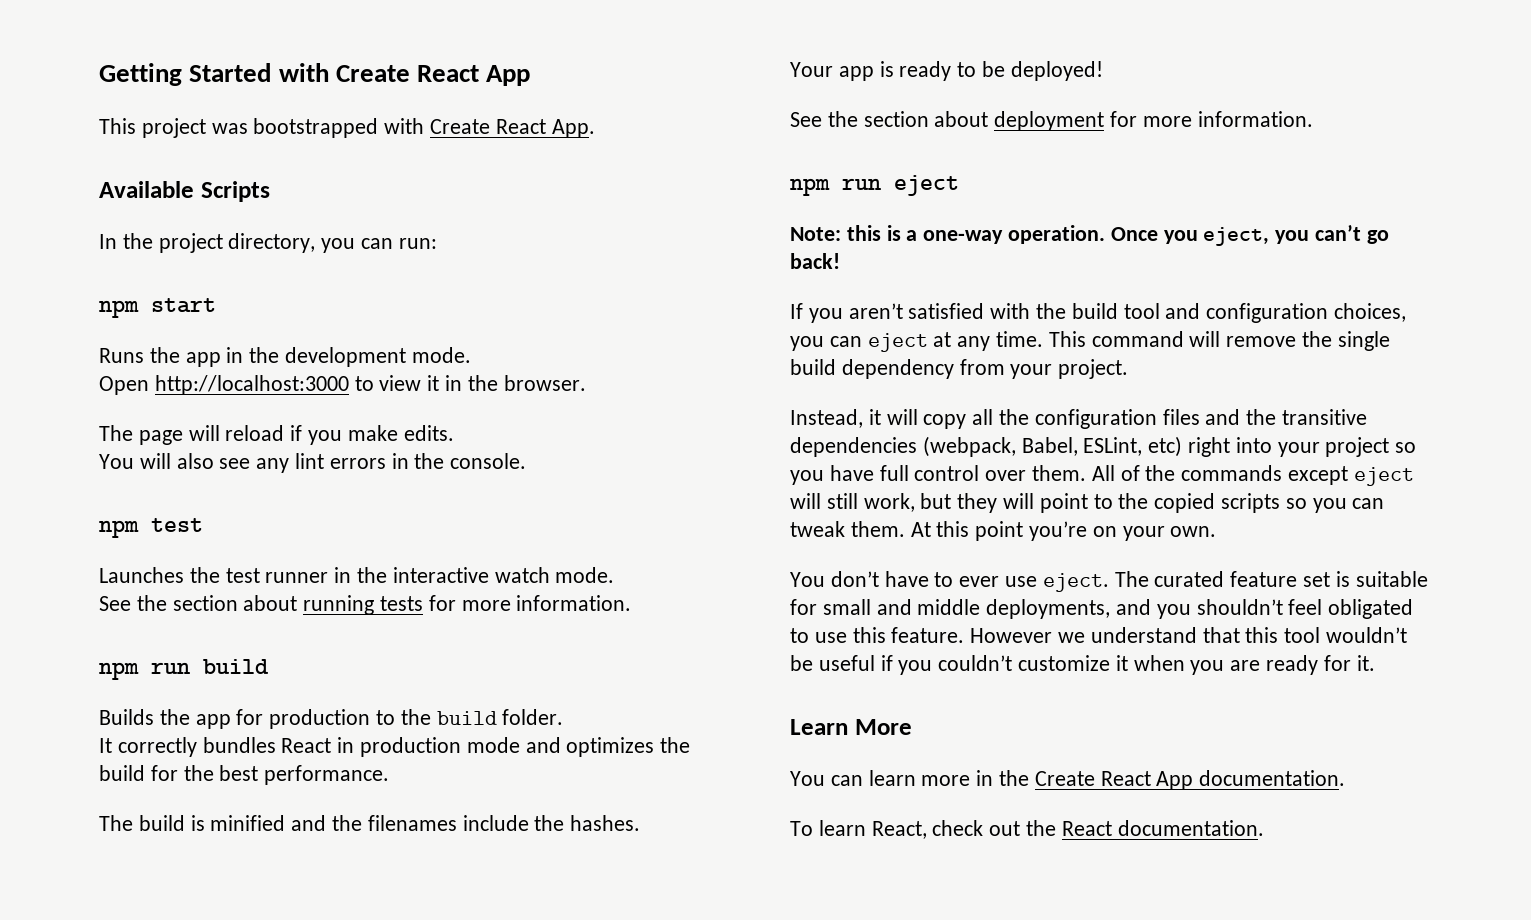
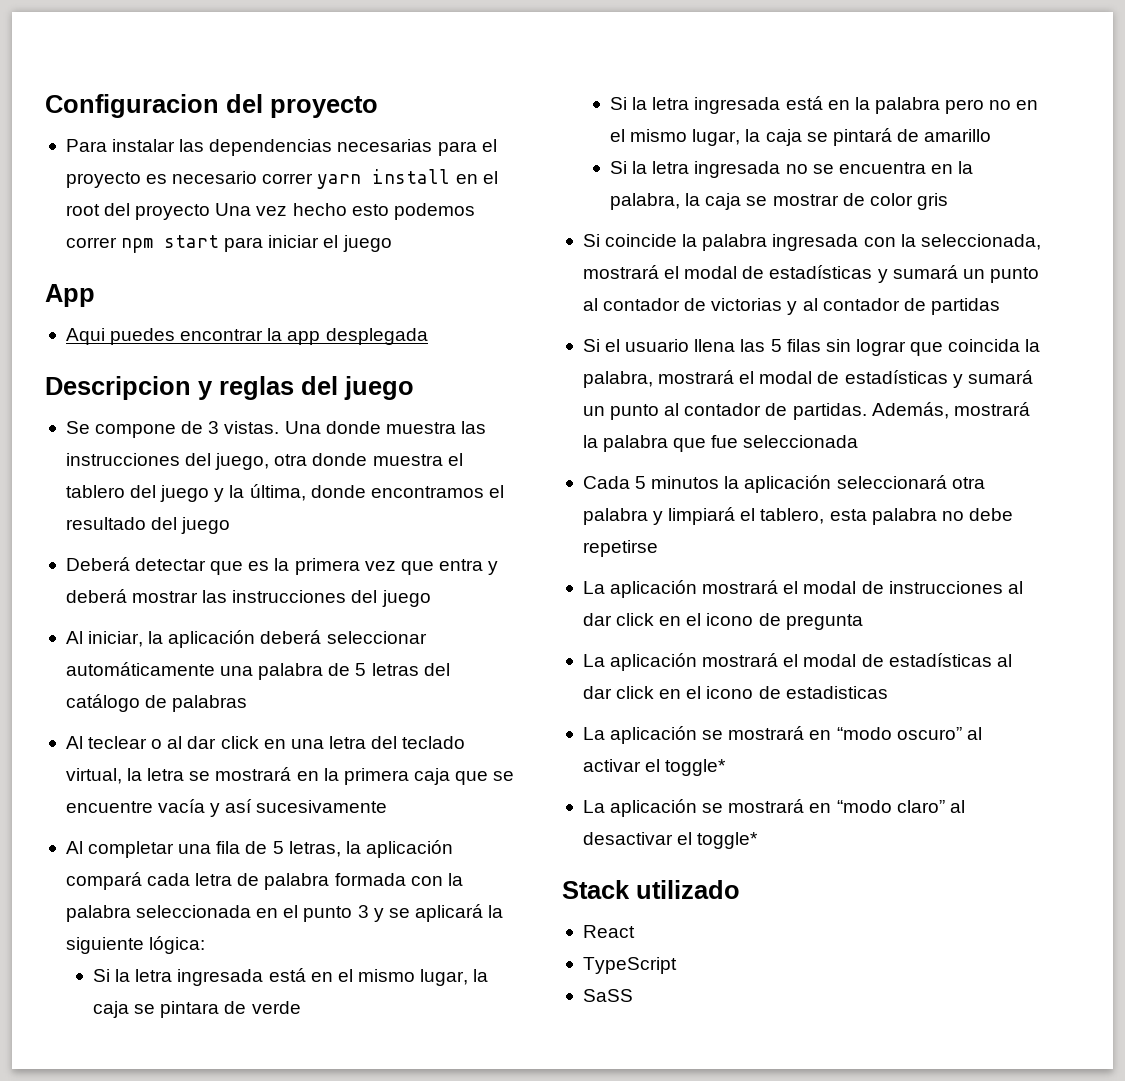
- Getting Started with Create React App
- This project was bootstrapped with Create React App.
- Available Scripts
- In the project directory, you can run:
- npm start
- Runs the app in the development mode.
- Open http://localhost:3000 to view it in the browser.
- The page will reload if you make edits.
- You will also see any lint errors in the console.
- npm test
- Launches the test runner in the interactive watch mode.
- See the section about running tests for more information.
- npm run build
- Builds the app for production to the build folder.
- It correctly bundles React in production mode and optimizes the build for the best performance.
- The build is minified and the filenames include the hashes.
- Your app is ready to be deployed!
- See the section about deployment for more information.
- npm run eject
- Note: this is a one-way operation. Once you eject, you can’t go back!
- If you aren’t satisfied with the build tool and configuration choices, you can eject at any time. This command will remove the single build dependency from your project.
- Instead, it will copy all the configuration files and the transitive dependencies (webpack, Babel, ESLint, etc) right into your project so you have full control over them. All of the commands except eject will still work, but they will point to the copied scripts so you can tweak them. At this point you’re on your own.
- You don’t have to ever use eject. The curated feature set is suitable for small and middle deployments, and you shouldn’t feel obligated to use this feature. However we understand that this tool wouldn’t be useful if you couldn’t customize it when you are ready for it.
- Learn More
- You can learn more in the Create React App documentation.
- To learn React, check out the React documentation.
+ Configuracion del proyecto
+ Para instalar las dependencias necesarias para el proyecto es necesario correr yarn install en el root del proyecto Una vez hecho esto podemos correr npm start para iniciar el juego
+ App
+ Aqui puedes encontrar la app desplegada
+ Descripcion y reglas del juego
+ Se compone de 3 vistas. Una donde muestra las instrucciones del juego, otra donde muestra el tablero del juego y la última, donde encontramos el resultado del juego
+ Deberá detectar que es la primera vez que entra y deberá mostrar las instrucciones del juego
+ Al iniciar, la aplicación deberá seleccionar automáticamente una palabra de 5 letras del catálogo de palabras
+ Al teclear o al dar click en una letra del teclado virtual, la letra se mostrará en la primera caja que se encuentre vacía y así sucesivamente
+ Al completar una fila de 5 letras, la aplicación compará cada letra de palabra formada con la palabra seleccionada en el punto 3 y se aplicará la siguiente lógica:
+ Si la letra ingresada está en el mismo lugar, la caja se pintara de verde
+ Si la letra ingresada está en la palabra pero no en el mismo lugar, la caja se pintará de amarillo
+ Si la letra ingresada no se encuentra en la palabra, la caja se mostrar de color gris
+ Si coincide la palabra ingresada con la seleccionada, mostrará el modal de estadísticas y sumará un punto al contador de victorias y al contador de partidas
+ Si el usuario llena las 5 filas sin lograr que coincida la palabra, mostrará el modal de estadísticas y sumará un punto al contador de partidas. Además, mostrará la palabra que fue seleccionada
+ Cada 5 minutos la aplicación seleccionará otra palabra y limpiará el tablero, esta palabra no debe repetirse
+ La aplicación mostrará el modal de instrucciones al dar click en el icono de pregunta
+ La aplicación mostrará el modal de estadísticas al dar click en el icono de estadisticas
+ La aplicación se mostrará en “modo oscuro” al activar el toggle*
+ La aplicación se mostrará en “modo claro” al desactivar el toggle*
+ Stack utilizado
+ React
+ TypeScript
+ SaSS

